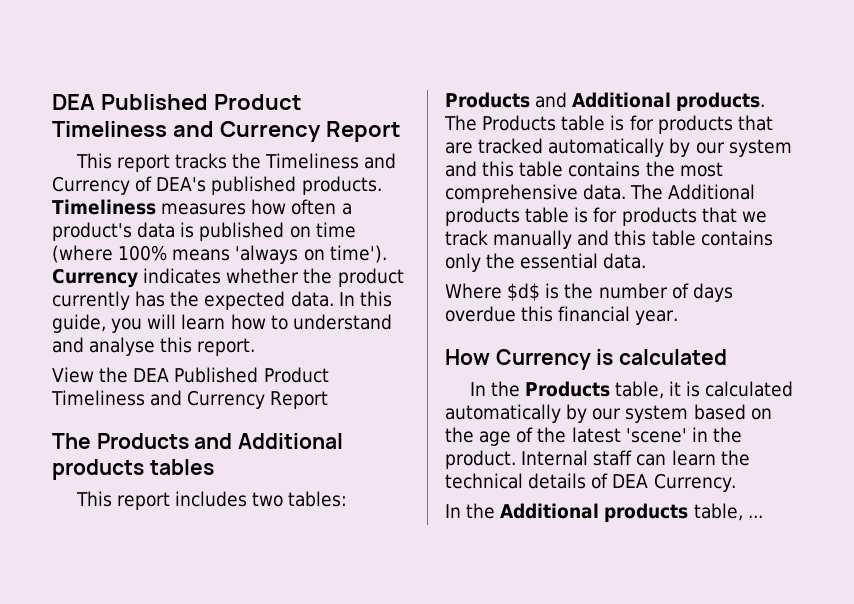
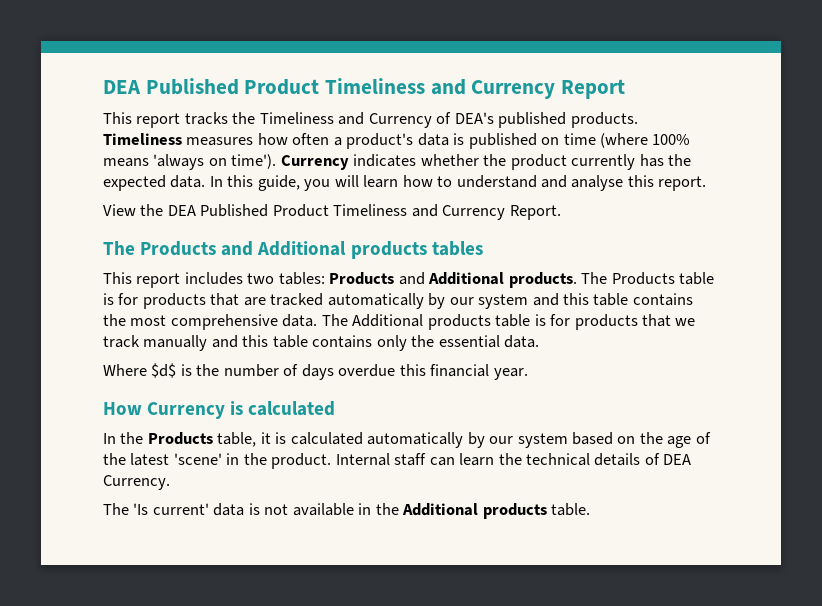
- View the DEA Published Product Timeliness and Currency Report
+ View the DEA Published Product Timeliness and Currency Report.
- In the Additional products table, ...
+ The 'Is current' data is not available in the Additional products table.

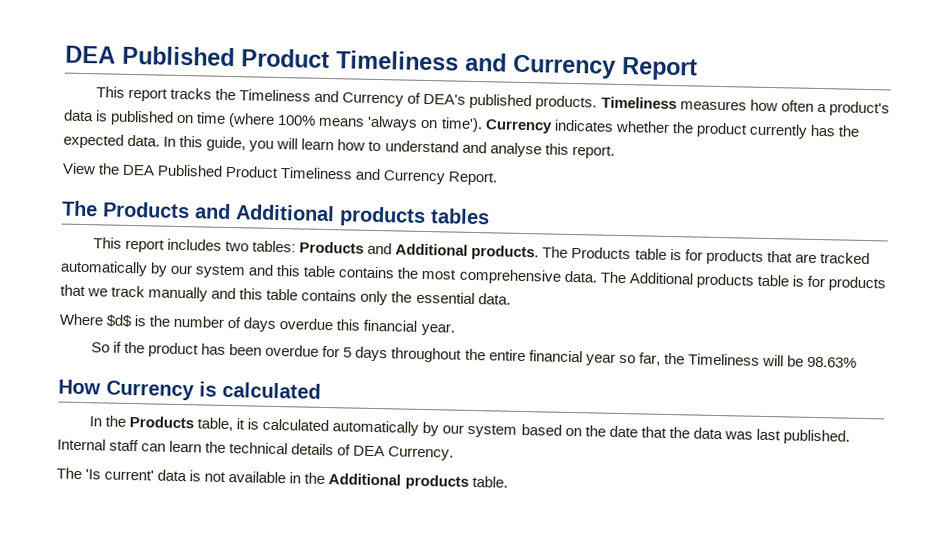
+ So if the product has been overdue for 5 days throughout the entire financial year so far, the Timeliness will be 98.63%
- In the Products table, it is calculated automatically by our system based on the age of the latest 'scene' in the product.
+ In the Products table, it is calculated automatically by our system based on the date that the data was last published.

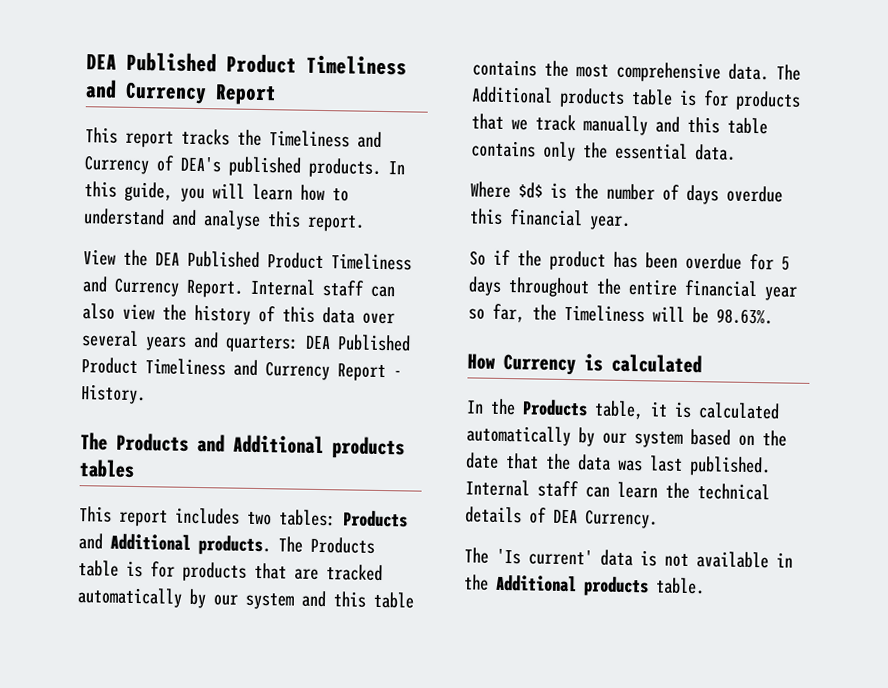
- Timeliness measures how often a product's data is published on time (where 100% means 'always on time'). Currency indicates whether the product currently has the expected data.
+ Internal staff can also view the history of this data over several years and quarters: DEA Published Product Timeliness and Currency Report - History.
- So if the product has been overdue for 5 days throughout the entire financial year so far, the Timeliness will be 98.63%
+ So if the product has been overdue for 5 days throughout the entire financial year so far, the Timeliness will be 98.63%.

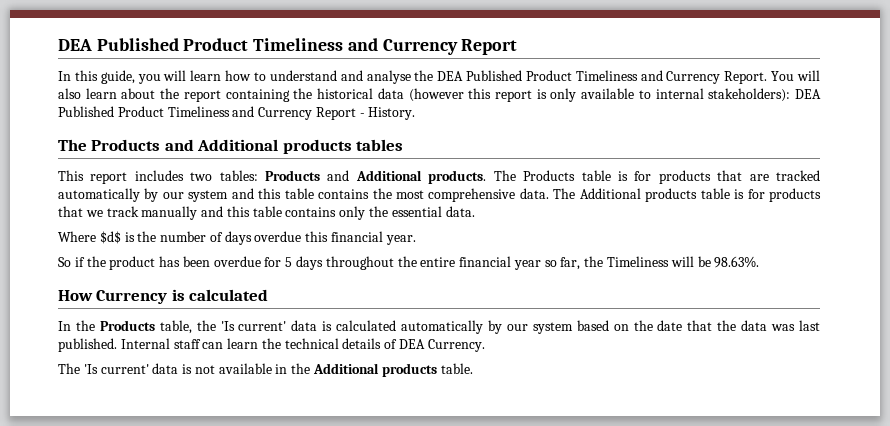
- This report tracks the Timeliness and Currency of DEA's published products. In this guide, you will learn how to understand and analyse this report.
- View the DEA Published Product Timeliness and Currency Report.
+ In this guide, you will learn how to understand and analyse the DEA Published Product Timeliness and Currency Report.
- Internal staff can also view the history of this data over several years and quarters: DEA Published Product Timeliness and Currency Report - History.
+ You will also learn about the report containing the historical data (however this report is only available to internal stakeholders): DEA Published Product Timeliness and Currency Report - History.
- In the Products table, it is calculated automatically by our system based on the date that the data was last published.
+ In the Products table, the 'Is current' data is calculated automatically by our system based on the date that the data was last published.

